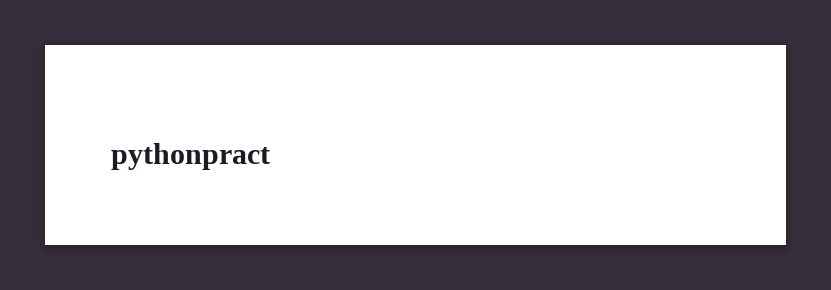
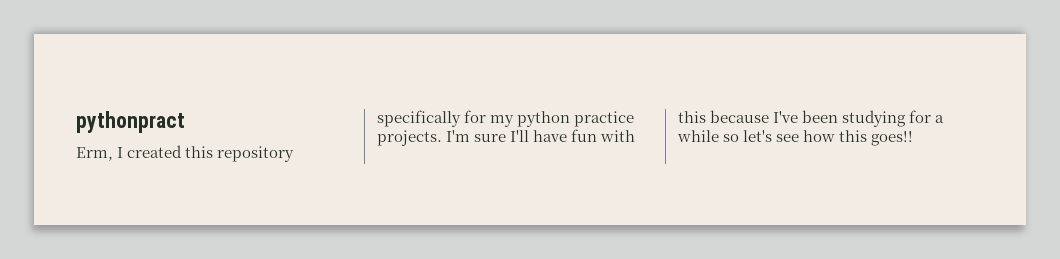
+ Erm, I created this repository specifically for my python practice projects. I'm sure I'll have fun with this because I've been studying for a while so let's see how this goes!!

